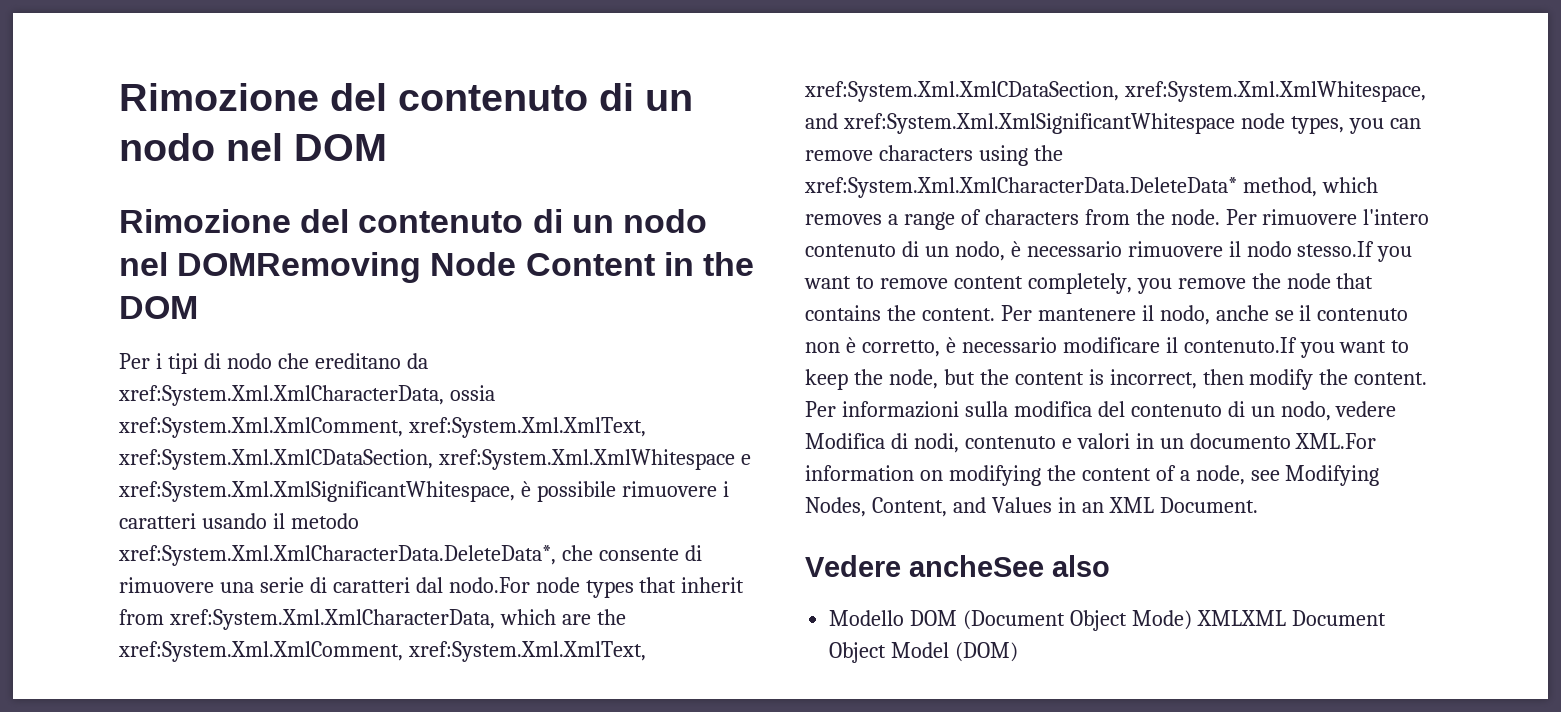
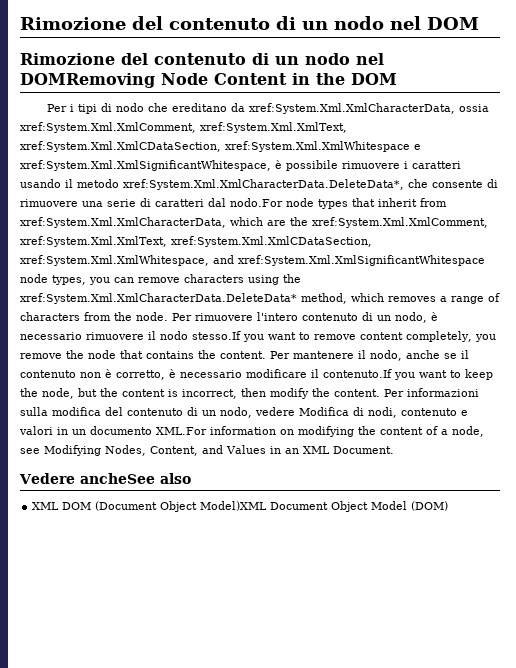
- Modello DOM (Document Object Mode) XMLXML Document Object Model (DOM)
+ XML DOM (Document Object Model)XML Document Object Model (DOM)

